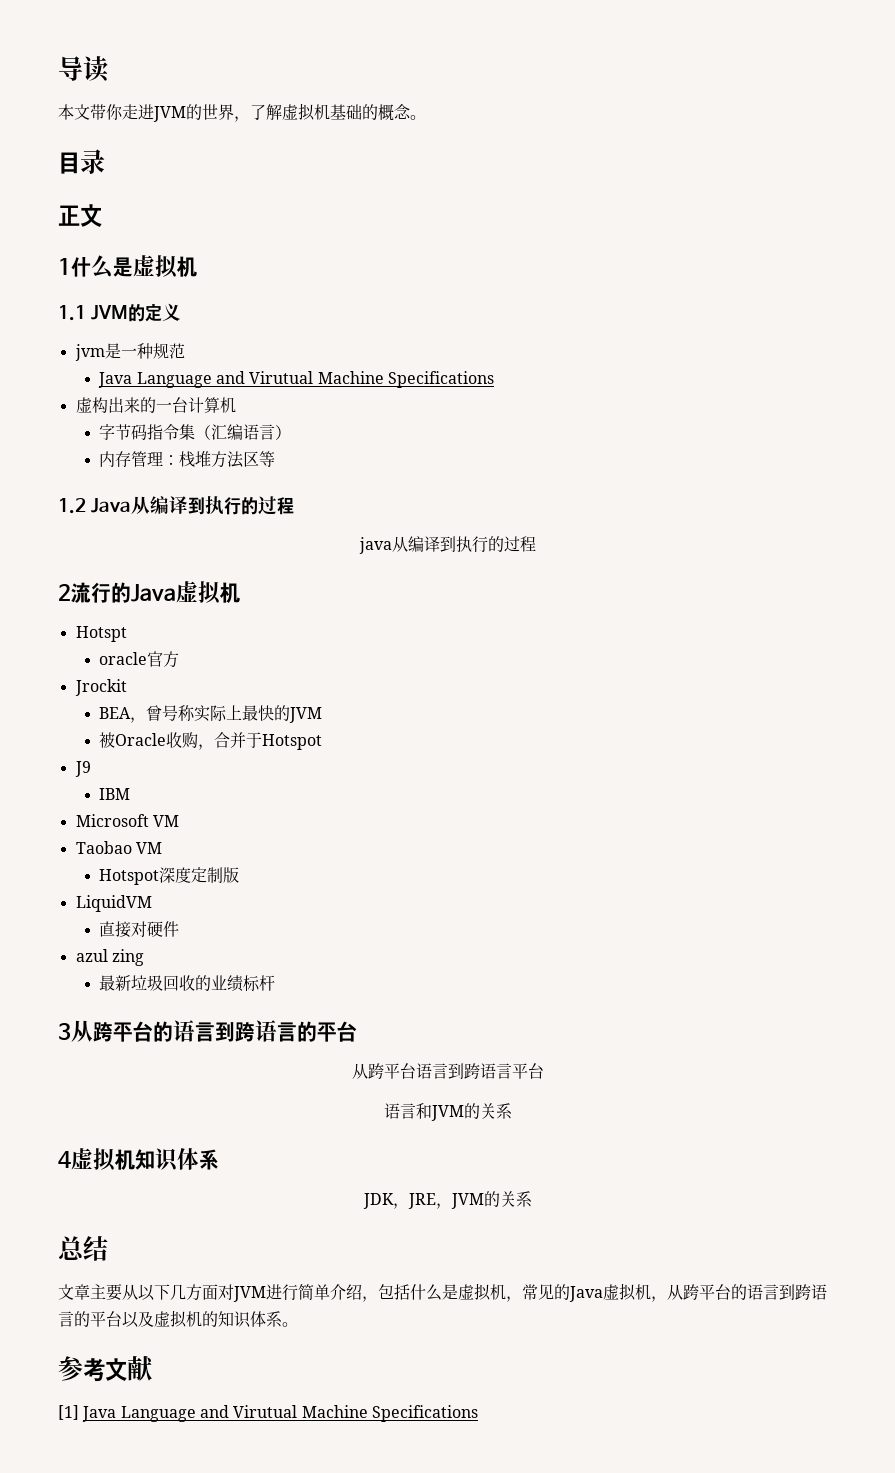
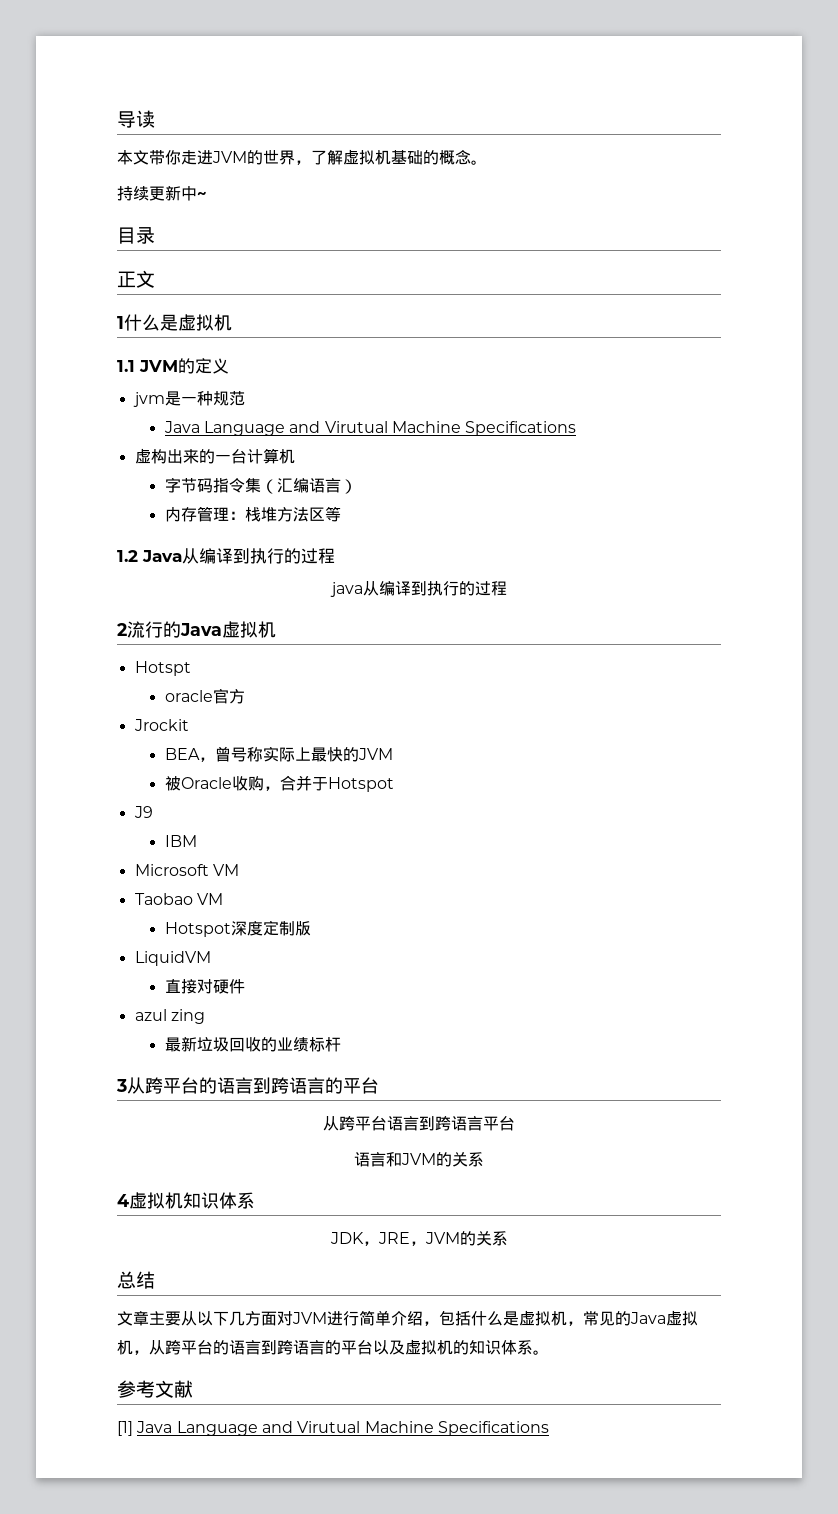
+ 持续更新中~

